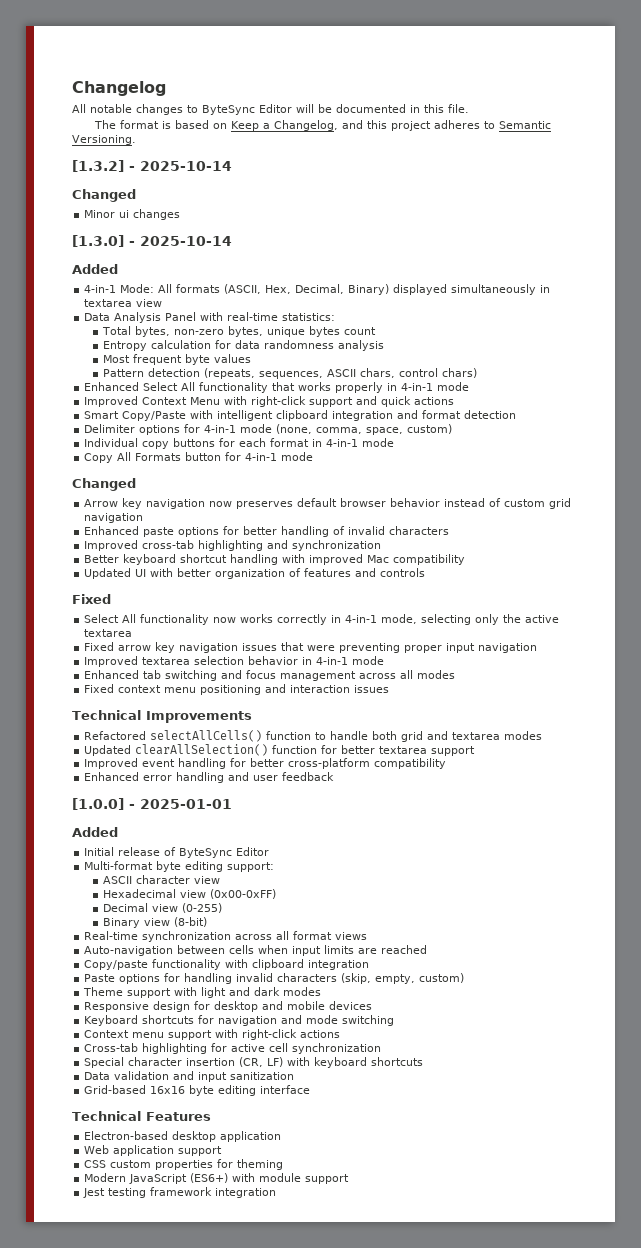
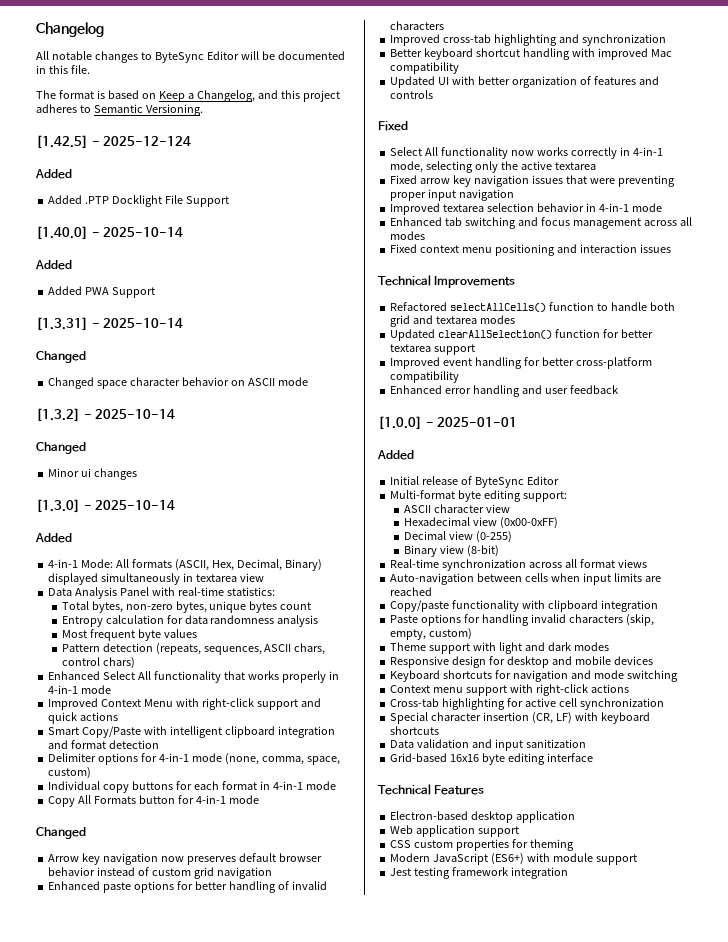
+ [1.42.5] - 2025-12-124
+ Added
+ Added .PTP Docklight File Support
+ [1.40.0] - 2025-10-14
+ Added
+ Added PWA Support
+ [1.3.31] - 2025-10-14
+ Changed
+ Changed space character behavior on ASCII mode

